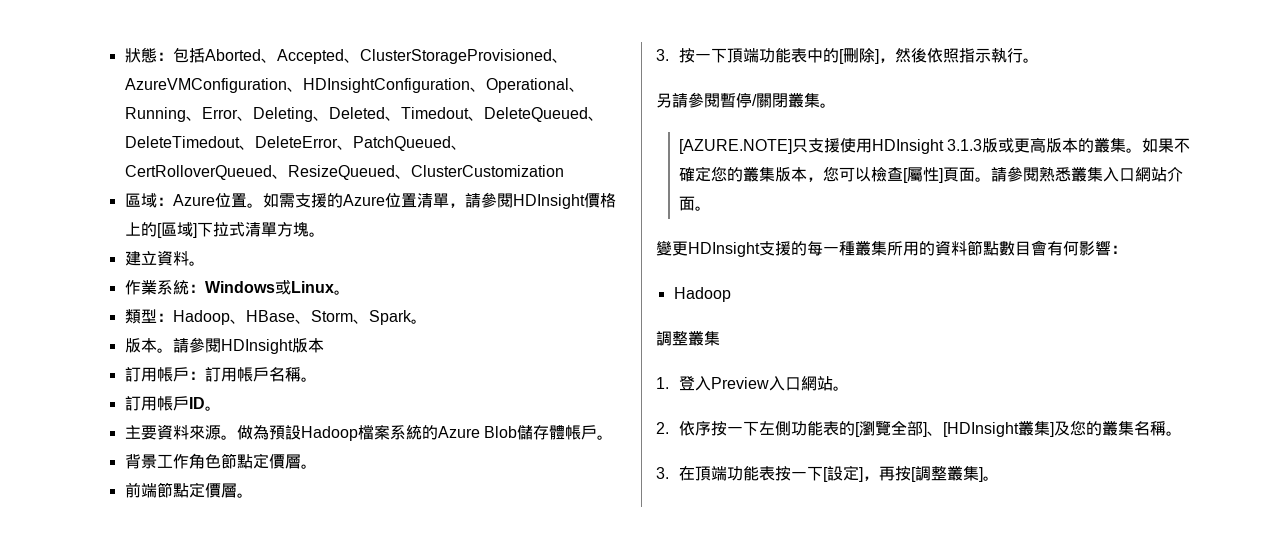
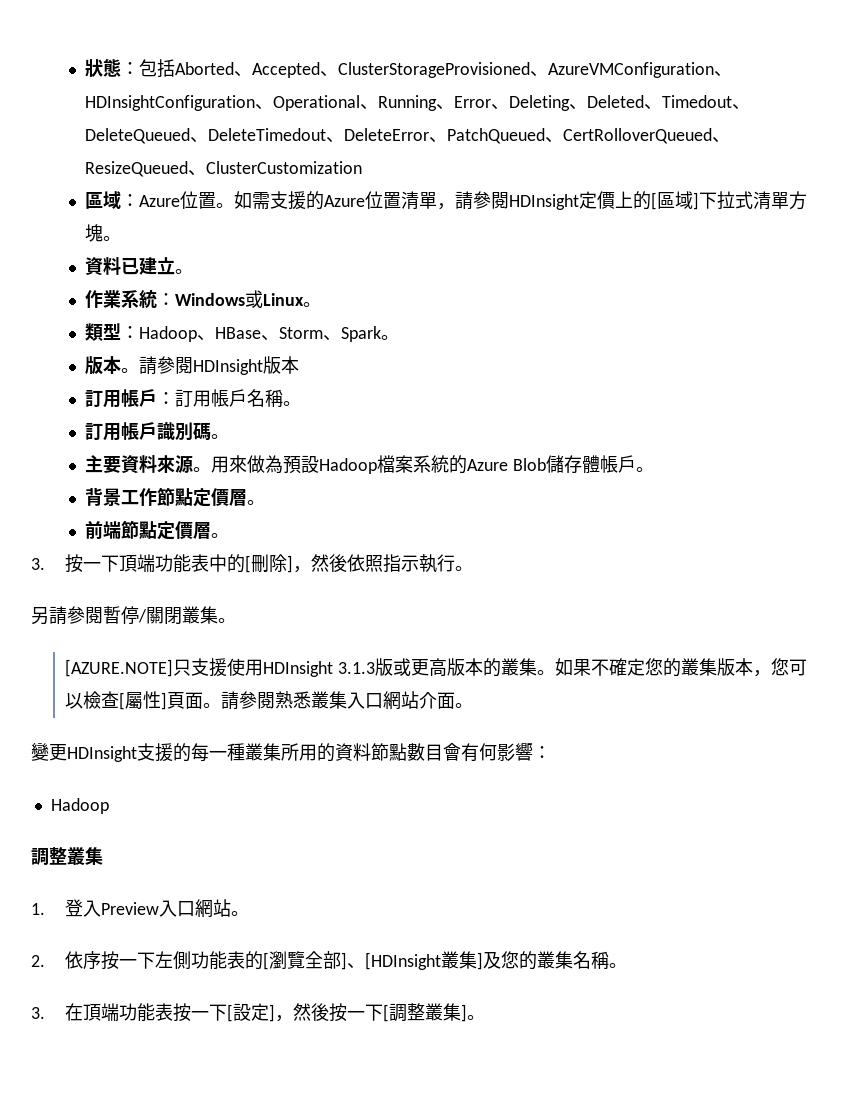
- 如需支援的Azure位置清單，請參閱HDInsight價格上的[區域]下拉式清單方塊。
+ 如需支援的Azure位置清單，請參閱HDInsight定價上的[區域]下拉式清單方塊。
- 建立資料。
+ 資料已建立。
- 訂用帳戶ID。
+ 訂用帳戶識別碼。
- 做為預設Hadoop檔案系統的Azure Blob儲存體帳戶。
+ 用來做為預設Hadoop檔案系統的Azure Blob儲存體帳戶。
- 背景工作角色節點定價層。
+ 背景工作節點定價層。
- 3.在頂端功能表按一下[設定]，再按[調整叢集]。
+ 3.在頂端功能表按一下[設定]，然後按一下[調整叢集]。

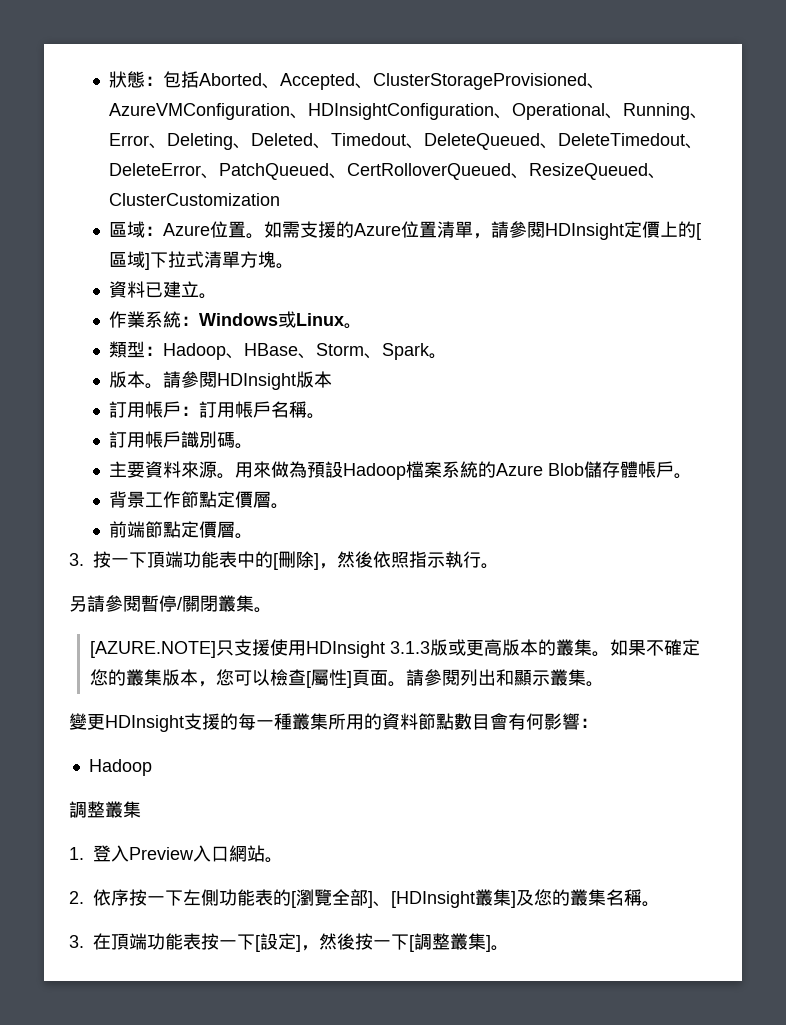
- 請參閱熟悉叢集入口網站介面。
+ 請參閱列出和顯示叢集。

